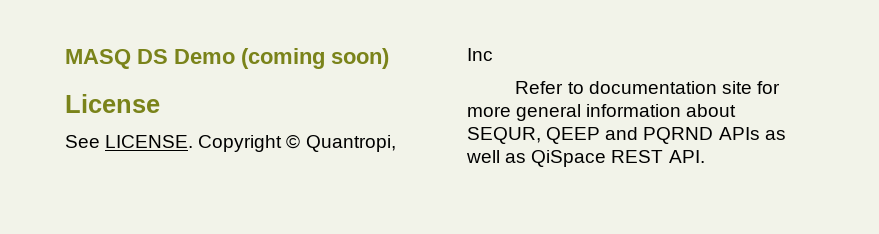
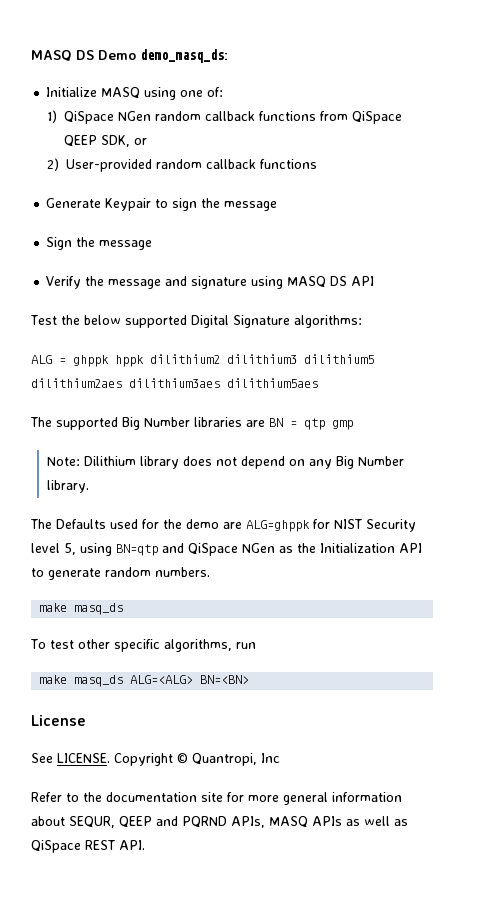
- MASQ DS Demo (coming soon)
+ MASQ DS Demo demo_masq_ds:
+ Initialize MASQ using one of:
+ 1) QiSpace NGen random callback functions from QiSpace QEEP SDK, or
+ 2) User-provided random callback functions
+ Generate Keypair to sign the message
+ Sign the message
+ Verify the message and signature using MASQ DS API
+ Test the below supported Digital Signature algorithms:
+ ALG = ghppk hppk dilithium2 dilithium3 dilithium5 dilithium2aes dilithium3aes dilithium5aes
+ The supported Big Number libraries are BN = qtp gmp
+ Note: Dilithium library does not depend on any Big Number library.
+ The Defaults used for the demo are ALG=ghppk for NIST Security level 5, using BN=qtp and QiSpace NGen as the Initialization API to generate random numbers.
+ make masq_ds
+ To test other specific algorithms, run
+ make masq_ds ALG=<ALG> BN=<BN>
- Refer to documentation site for more general information about SEQUR, QEEP and PQRND APIs as well as QiSpace REST API.
+ Refer to the documentation site for more general information about SEQUR, QEEP and PQRND APIs, MASQ APIs as well as QiSpace REST API.

